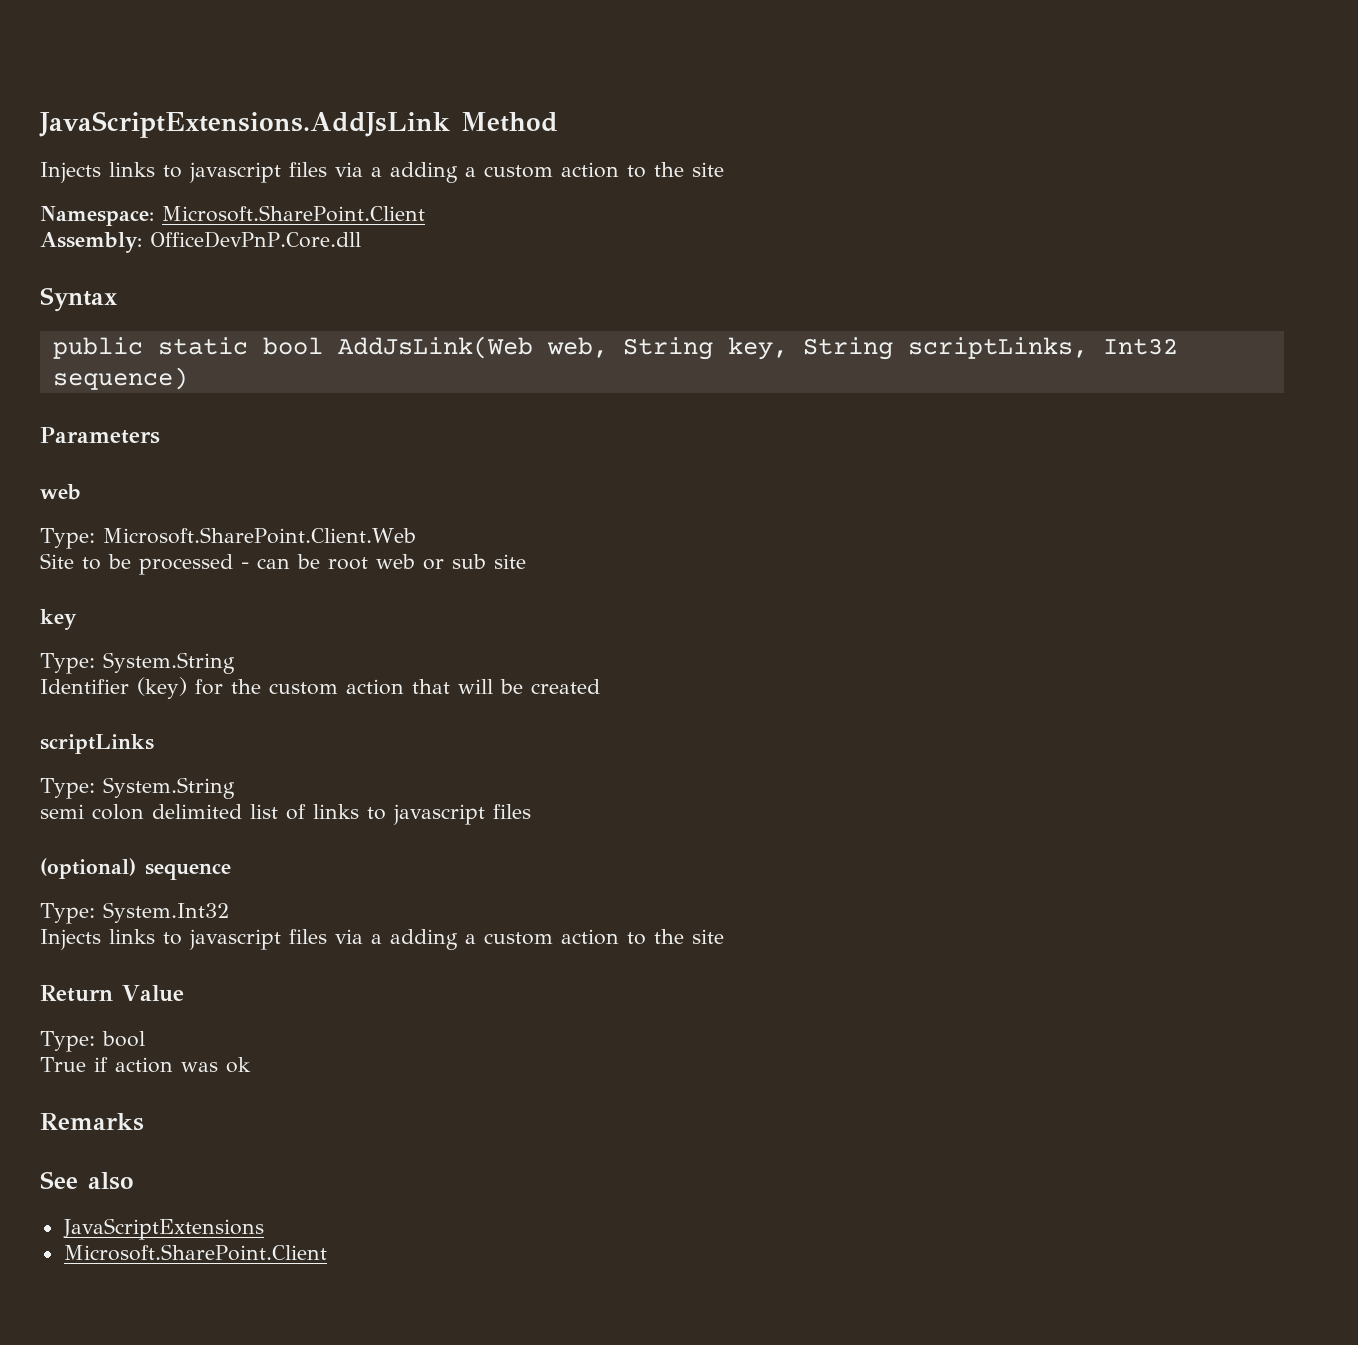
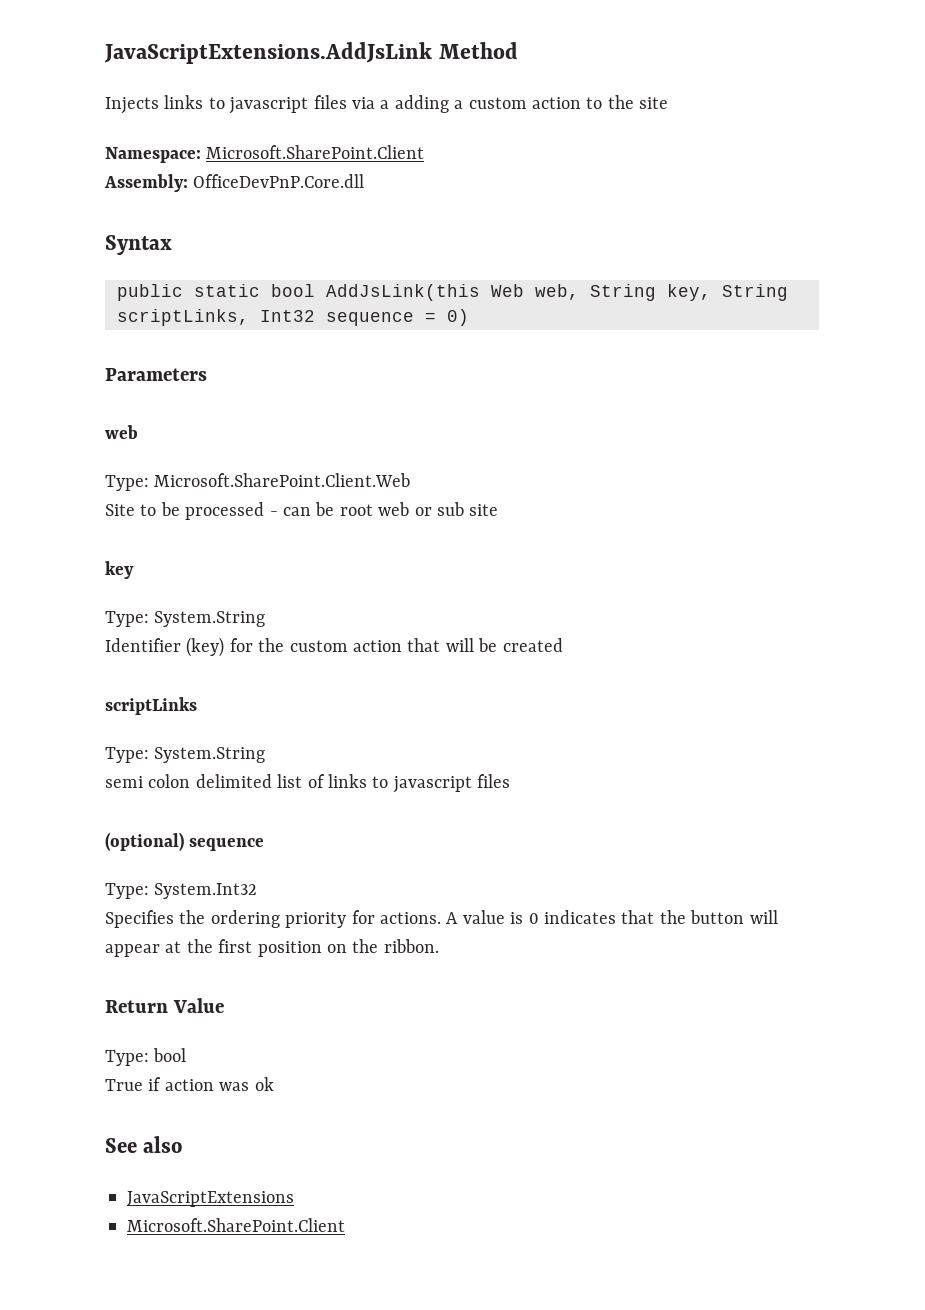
- public static bool AddJsLink(Web web, String key, String scriptLinks, Int32 sequence)
+ public static bool AddJsLink(this Web web, String key, String scriptLinks, Int32 sequence = 0)
  Type: System.Int32
- Injects links to javascript files via a adding a custom action to the site
+ Specifies the ordering priority for actions. A value is 0 indicates that the button will appear at the first position on the ribbon.
- Remarks

